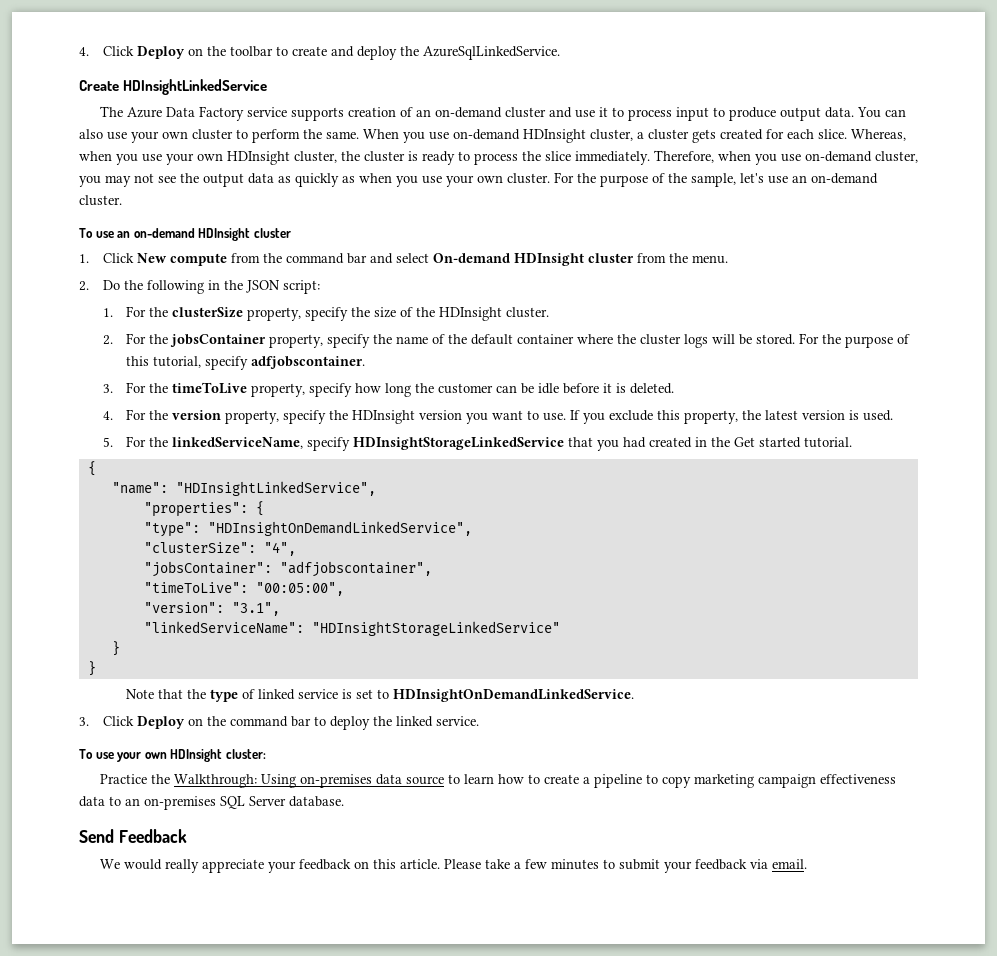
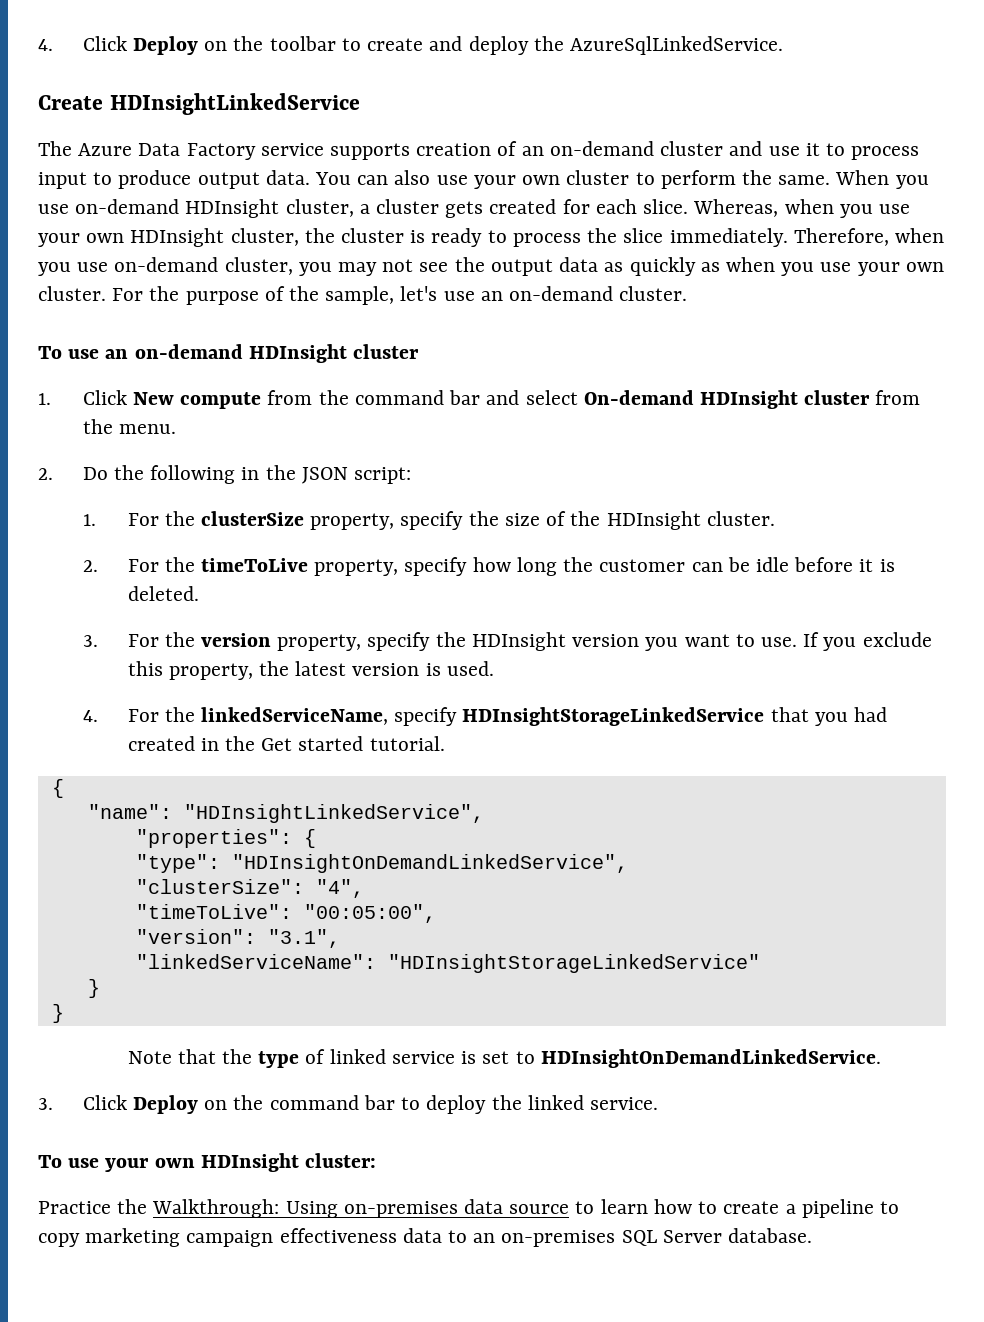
- 2. For the jobsContainer property, specify the name of the default container where the cluster logs will be stored. For the purpose of this tutorial, specify adfjobscontainer.
- 3. For the timeToLive property, specify how long the customer can be idle before it is deleted.
+ 2. For the timeToLive property, specify how long the customer can be idle before it is deleted.
- 4. For the version property, specify the HDInsight version you want to use.
+ 3. For the version property, specify the HDInsight version you want to use.
- 5. For the linkedServiceName, specify HDInsightStorageLinkedService that you had created in the Get started tutorial.
+ 4. For the linkedServiceName, specify HDInsightStorageLinkedService that you had created in the Get started tutorial.
- "jobsContainer": "adfjobscontainer",
- Send Feedback
- We would really appreciate your feedback on this article. Please take a few minutes to submit your feedback via email.

